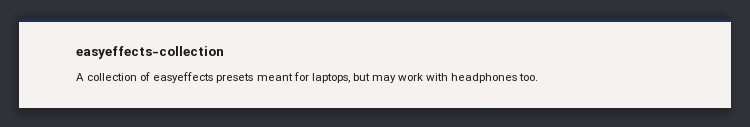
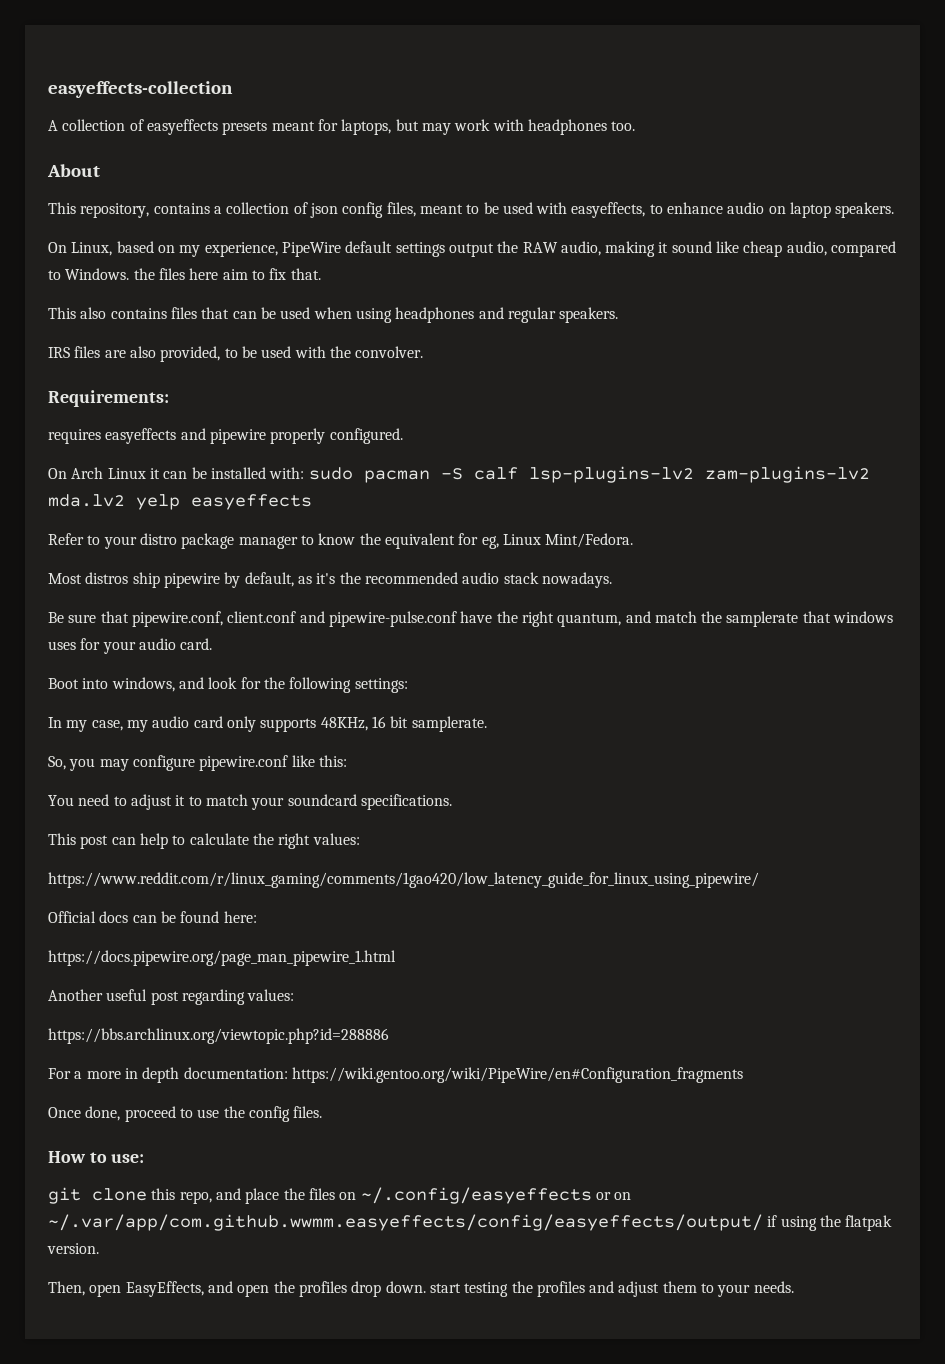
+ About
+ This repository, contains a collection of json config files, meant to be used with easyeffects, to enhance audio on laptop speakers.
+ On Linux, based on my experience, PipeWire default settings output the RAW audio, making it sound like cheap audio, compared to Windows. the files here aim to fix that.
+ This also contains files that can be used when using headphones and regular speakers.
+ IRS files are also provided, to be used with the convolver.
+ Requirements:
+ requires easyeffects and pipewire properly configured.
+ On Arch Linux it can be installed with: sudo pacman -S calf lsp-plugins-lv2 zam-plugins-lv2 mda.lv2 yelp easyeffects
+ Refer to your distro package manager to know the equivalent for eg, Linux Mint/Fedora.
+ Most distros ship pipewire by default, as it's the recommended audio stack nowadays.
+ Be sure that pipewire.conf, client.conf and pipewire-pulse.conf have the right quantum, and match the samplerate that windows uses for your audio card.
+ Boot into windows, and look for the following settings:
+ In my case, my audio card only supports 48KHz, 16 bit samplerate.
+ So, you may configure pipewire.conf like this:
+ You need to adjust it to match your soundcard specifications.
+ This post can help to calculate the right values:
+ https://www.reddit.com/r/linux_gaming/comments/1gao420/low_latency_guide_for_linux_using_pipewire/
+ Official docs can be found here:
+ https://docs.pipewire.org/page_man_pipewire_1.html
+ Another useful post regarding values:
+ https://bbs.archlinux.org/viewtopic.php?id=288886
+ For a more in depth documentation: https://wiki.gentoo.org/wiki/PipeWire/en#Configuration_fragments
+ Once done, proceed to use the config files.
+ How to use:
+ git clone this repo, and place the files on ~/.config/easyeffects or on ~/.var/app/com.github.wwmm.easyeffects/config/easyeffects/output/ if using the flatpak version.
+ Then, open EasyEffects, and open the profiles drop down. start testing the profiles and adjust them to your needs.

